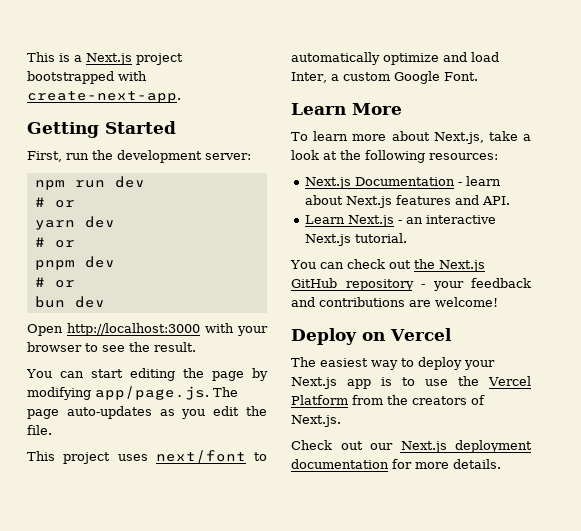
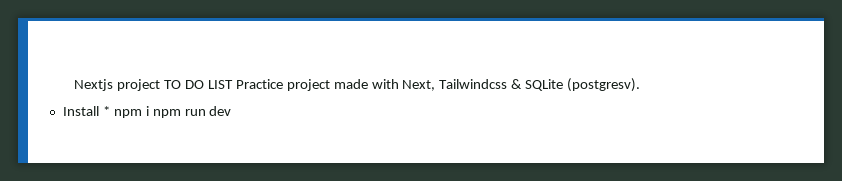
- This is a Next.js project bootstrapped with create-next-app.
- Getting Started
- First, run the development server:
- npm run dev
- # or
- yarn dev
- # or
- pnpm dev
- # or
- bun dev
- Open http://localhost:3000 with your browser to see the result.
- You can start editing the page by modifying app/page.js. The page auto-updates as you edit the file.
- This project uses next/font to automatically optimize and load Inter, a custom Google Font.
- Learn More
- To learn more about Next.js, take a look at the following resources:
- Next.js Documentation - learn about Next.js features and API.
- Learn Next.js - an interactive Next.js tutorial.
- You can check out the Next.js GitHub repository - your feedback and contributions are welcome!
- Deploy on Vercel
- The easiest way to deploy your Next.js app is to use the Vercel Platform from the creators of Next.js.
- Check out our Next.js deployment documentation for more details.
+ Nextjs project TO DO LIST Practice project made with Next, Tailwindcss & SQLite (postgresv).
+ Install * npm i npm run dev

